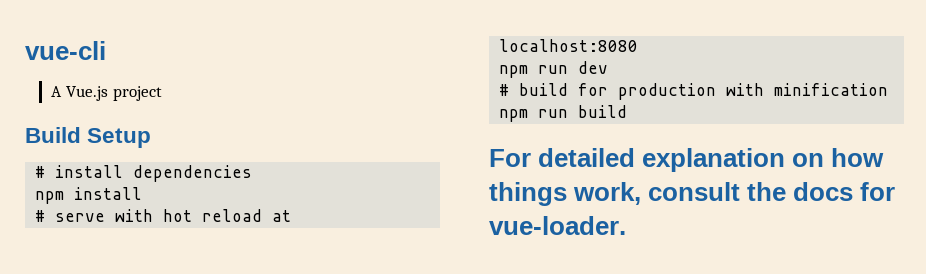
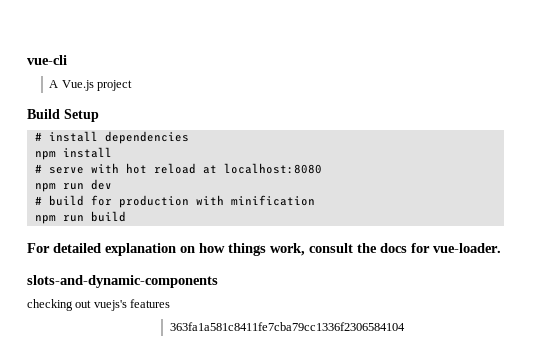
+ slots-and-dynamic-components
+ checking out vuejs's features
+ 363fa1a581c8411fe7cba79cc1336f2306584104

